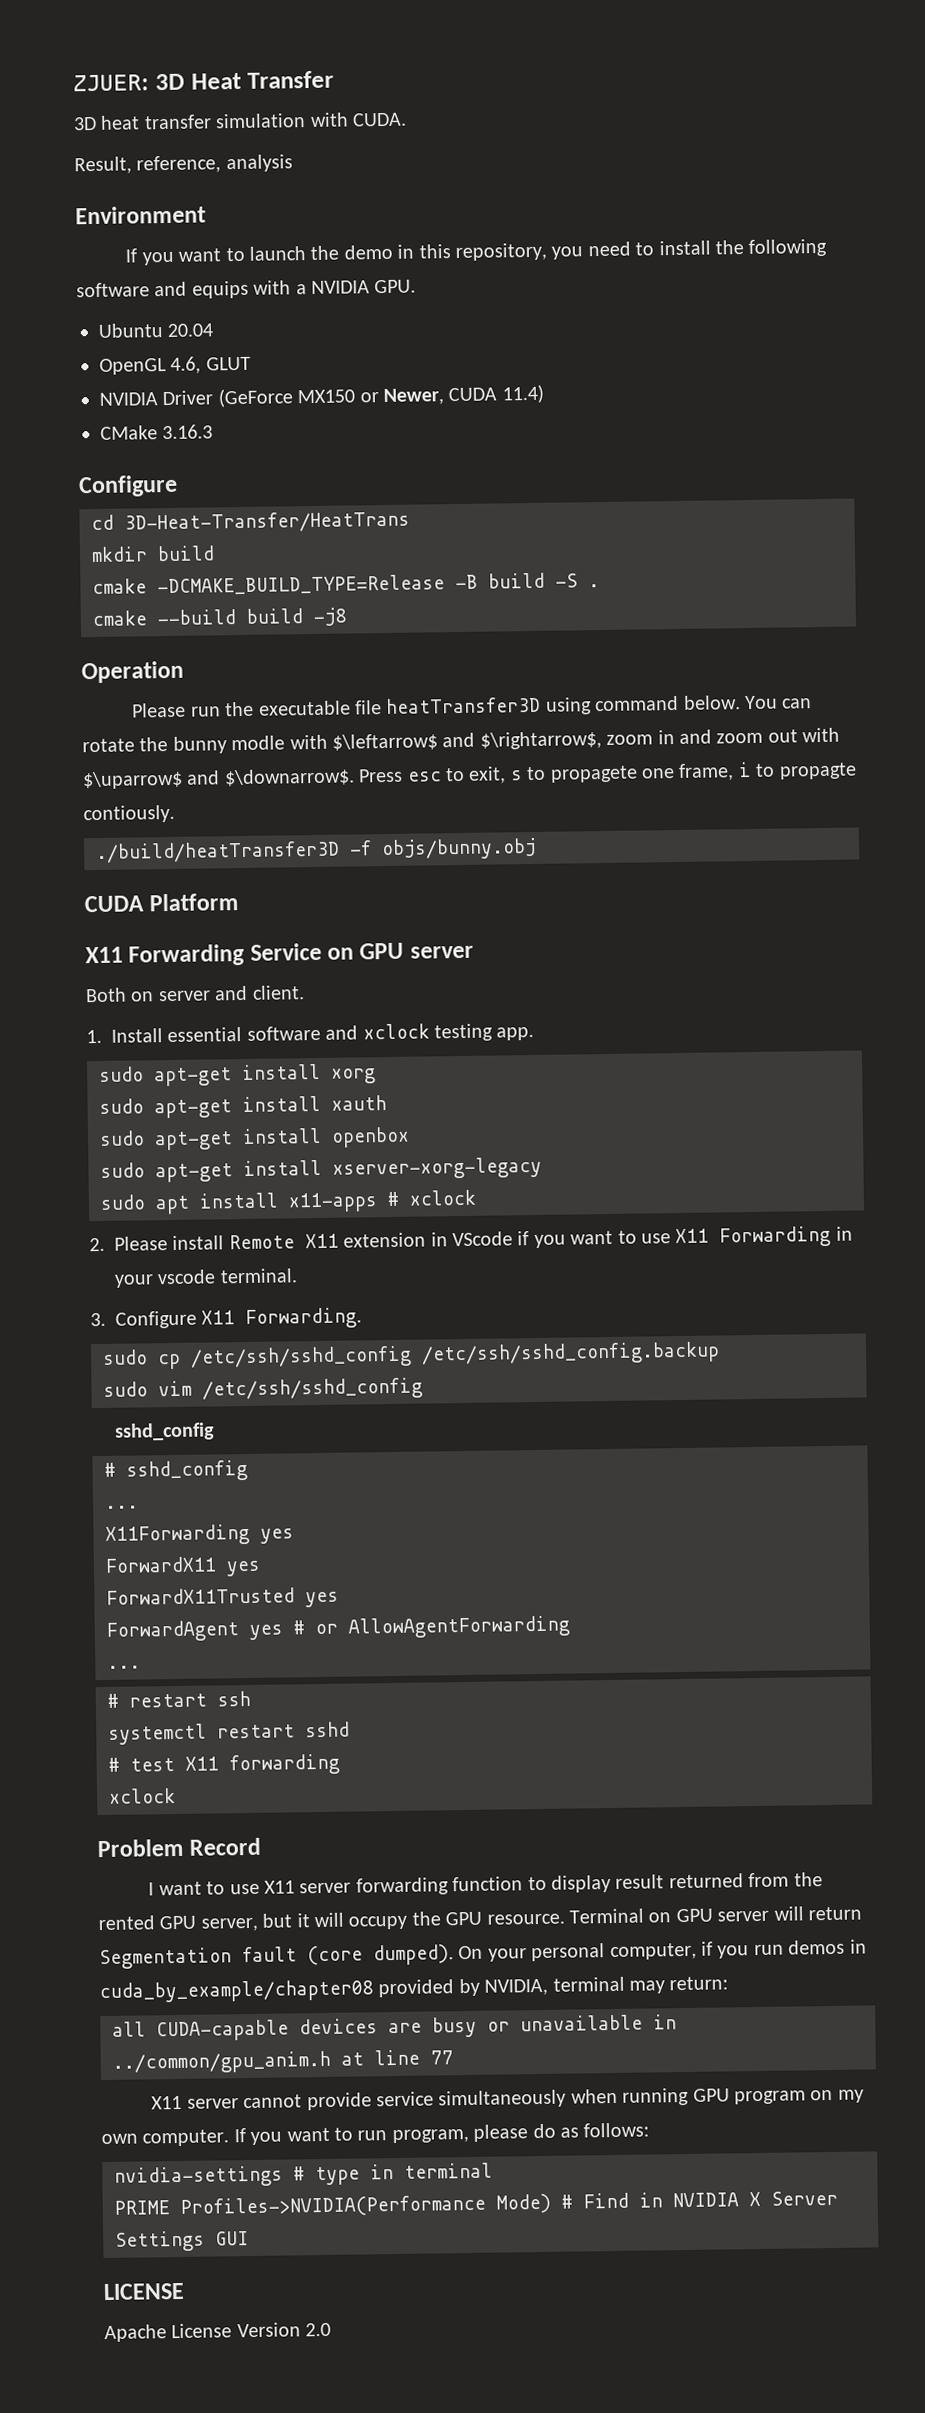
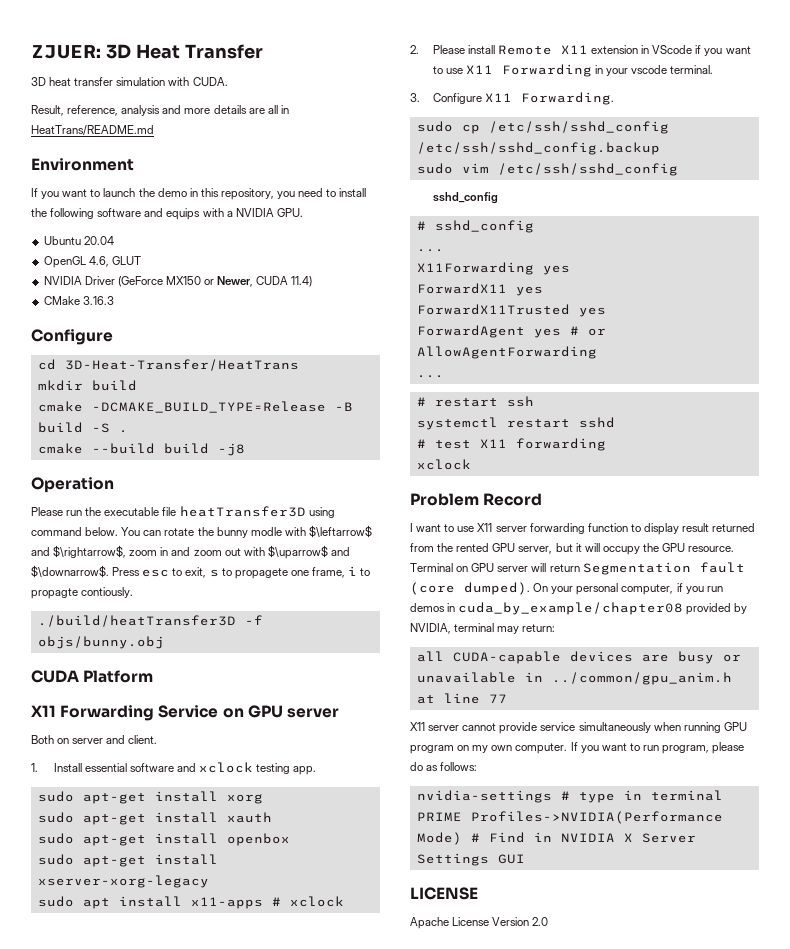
- Result, reference, analysis
+ Result, reference, analysis and more details are all in HeatTrans/README.md

